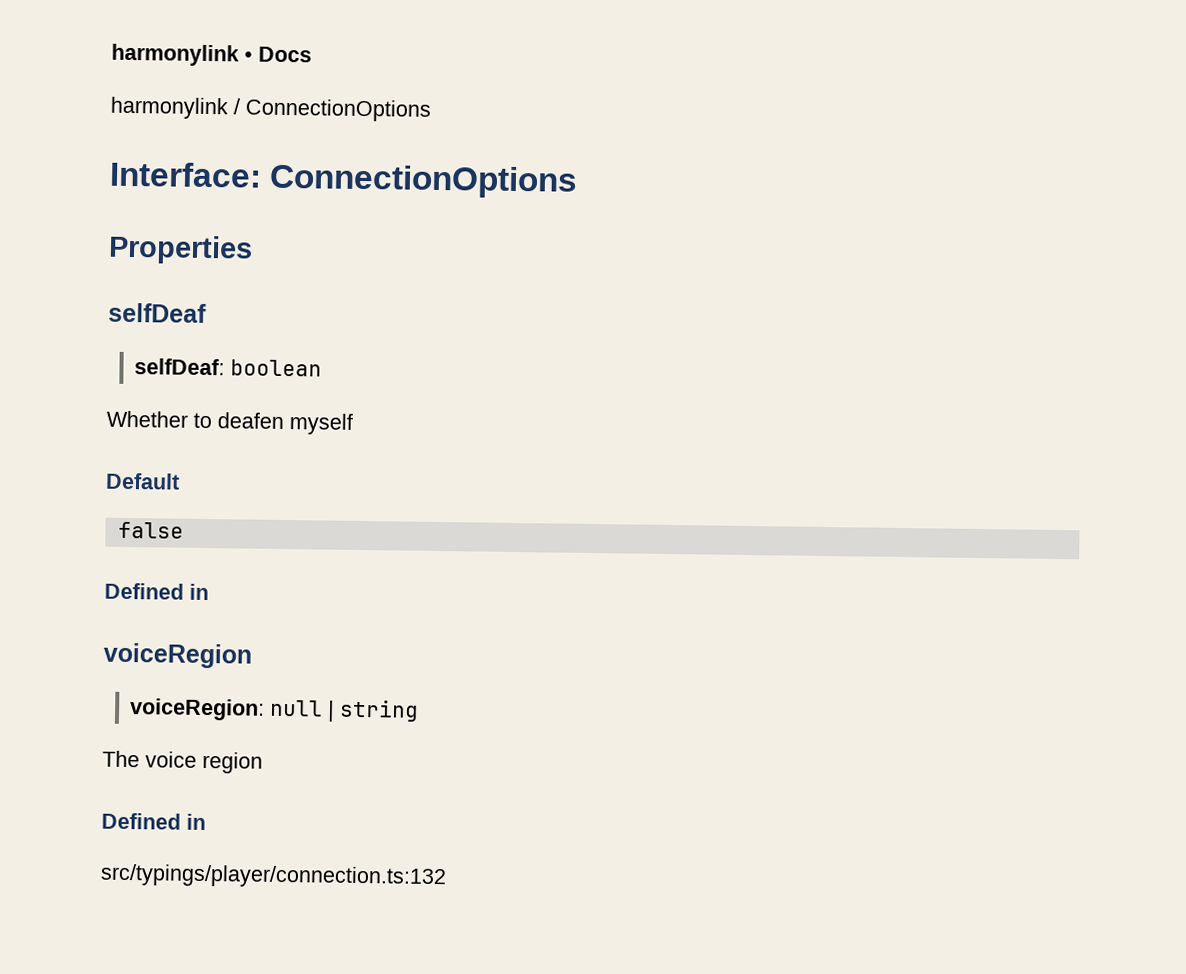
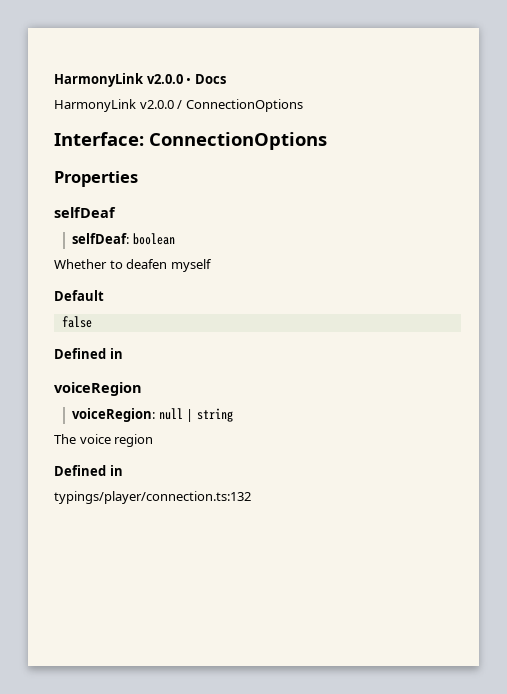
- harmonylink • Docs
+ HarmonyLink v2.0.0 • Docs
- harmonylink / ConnectionOptions
+ HarmonyLink v2.0.0 / ConnectionOptions
- src/typings/player/connection.ts:132
+ typings/player/connection.ts:132

